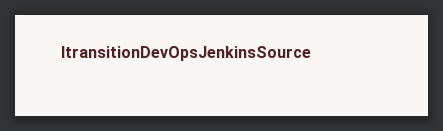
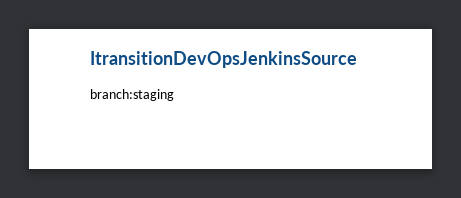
+ branch:staging

